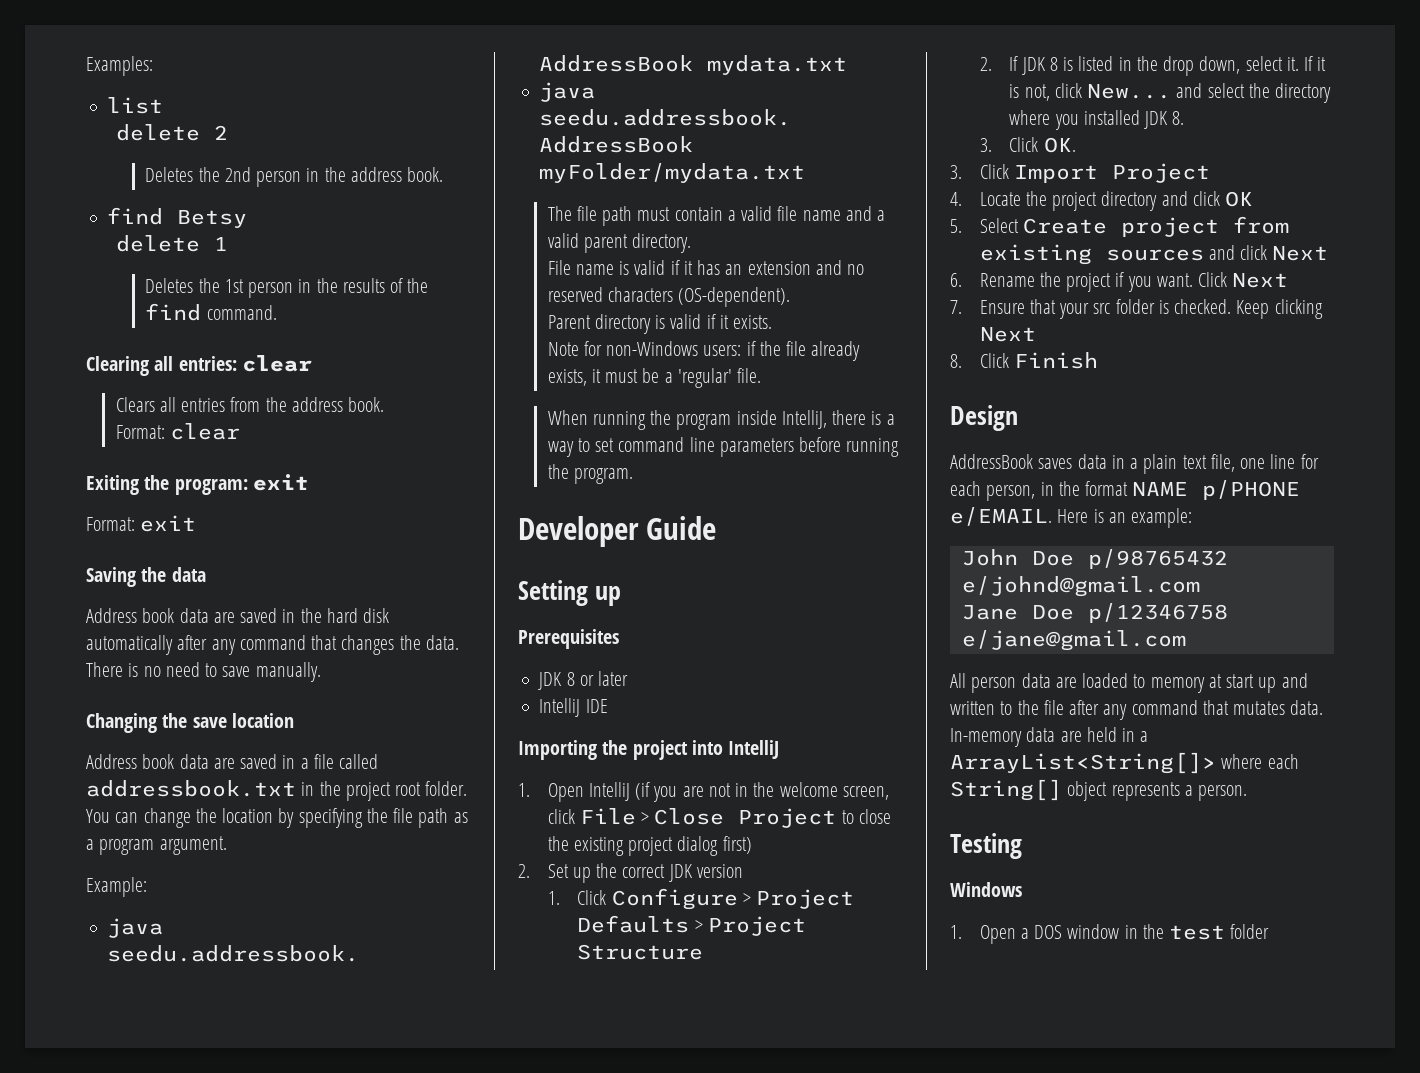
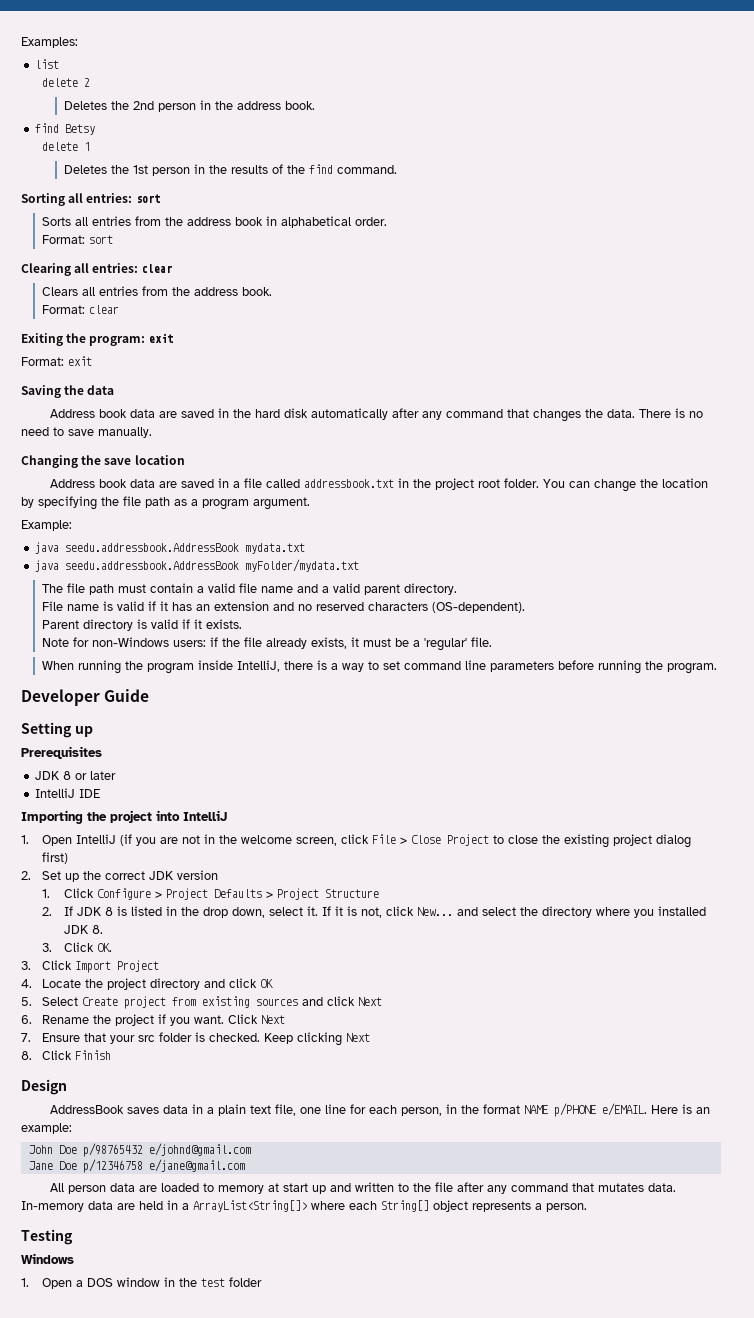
+ Sorting all entries: sort
+ Sorts all entries from the address book in alphabetical order.
+ Format: sort

